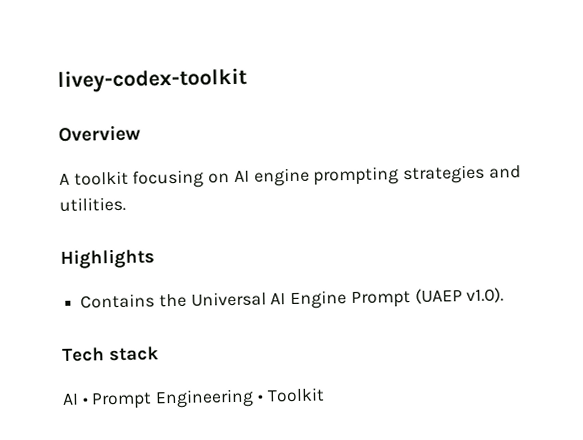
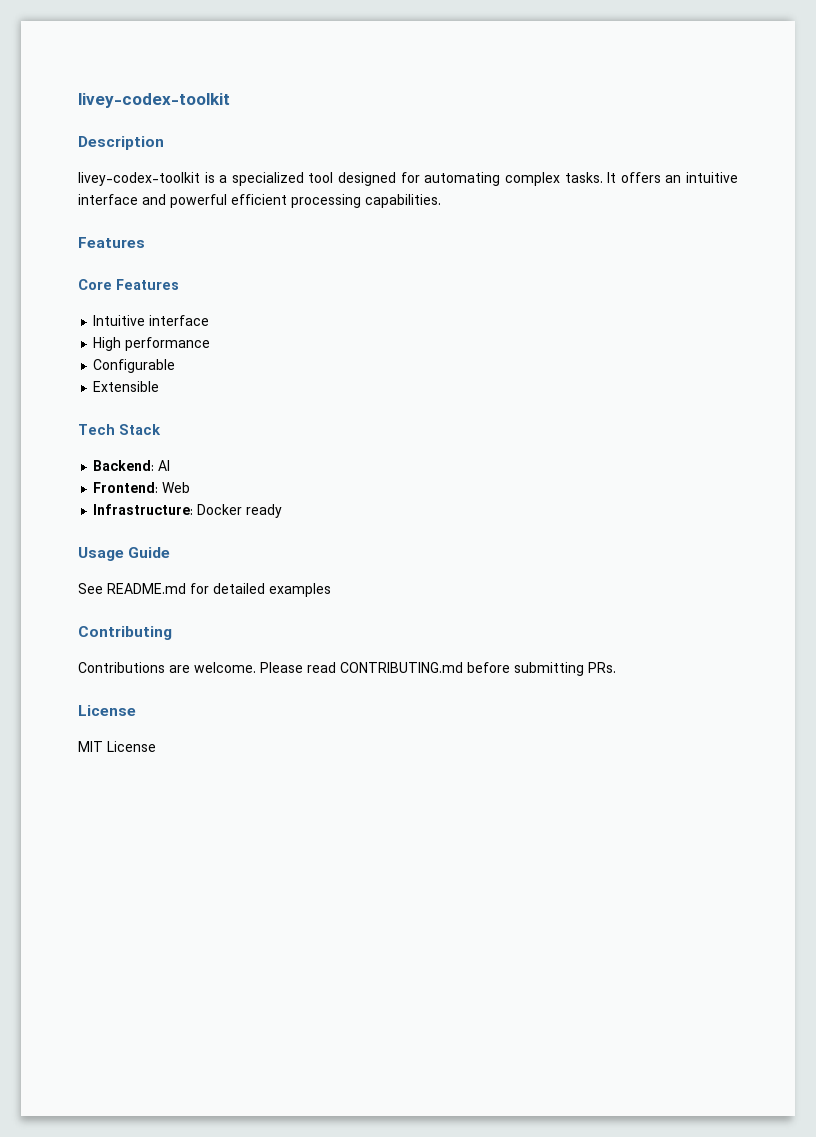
- Overview
- A toolkit focusing on AI engine prompting strategies and utilities.
- Highlights
- Contains the Universal AI Engine Prompt (UAEP v1.0).
+ Description
+ livey-codex-toolkit is a specialized tool designed for automating complex tasks. It offers an intuitive interface and powerful efficient processing capabilities.
+ Features
+ Core Features
+ Intuitive interface
+ High performance
+ Configurable
+ Extensible
- Tech stack
- AI • Prompt Engineering • Toolkit
+ Tech Stack
+ Backend: AI
+ Frontend: Web
+ Infrastructure: Docker ready
+ Usage Guide
+ See README.md for detailed examples
+ Contributing
+ Contributions are welcome. Please read CONTRIBUTING.md before submitting PRs.
+ License
+ MIT License

